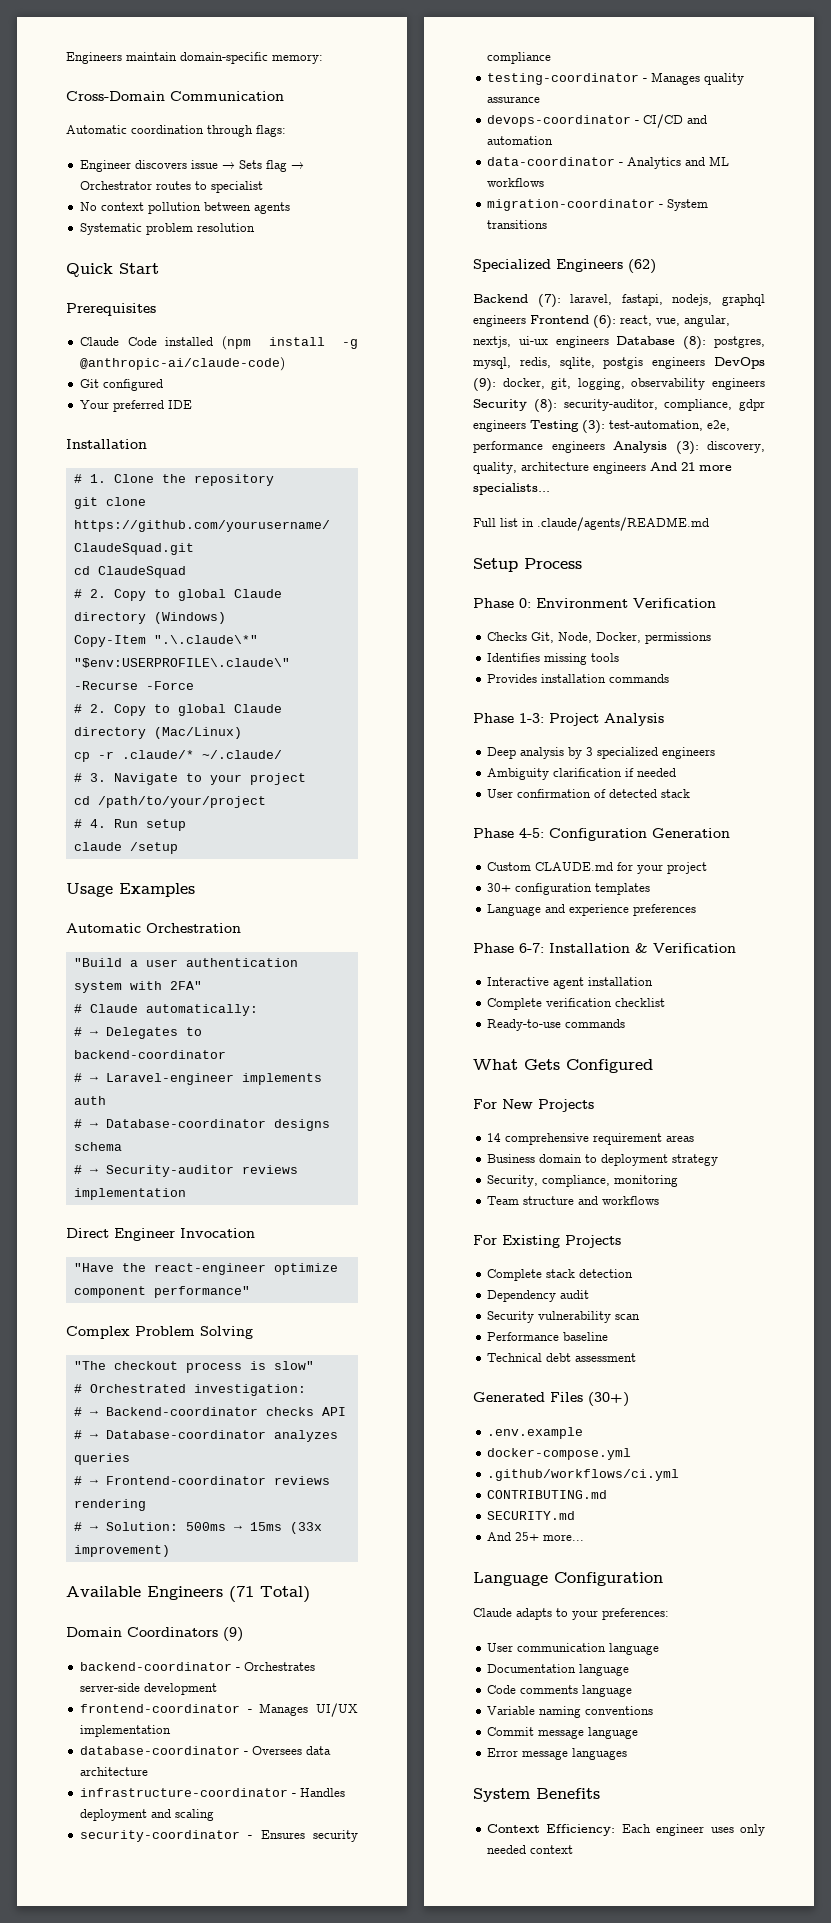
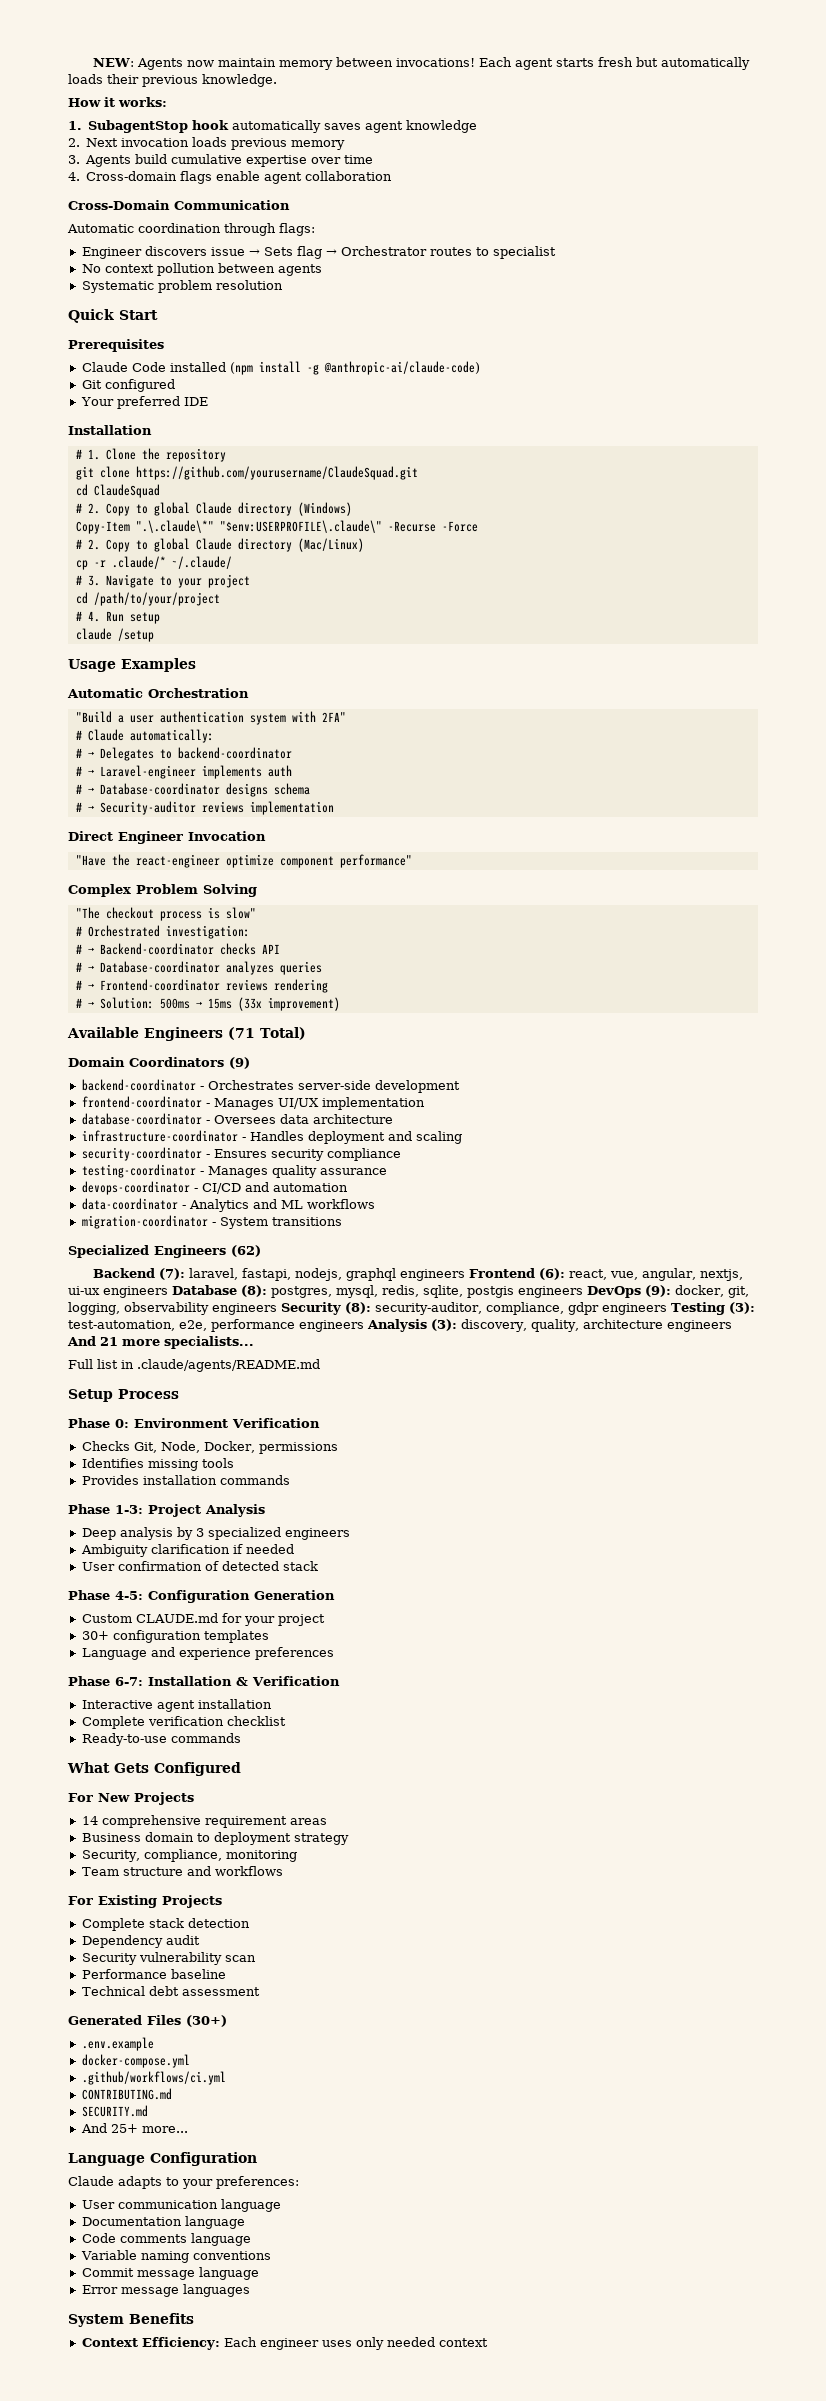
- Engineers maintain domain-specific memory:
+ NEW: Agents now maintain memory between invocations! Each agent starts fresh but automatically loads their previous knowledge.
+ How it works:
+ 1. SubagentStop hook automatically saves agent knowledge
+ 2. Next invocation loads previous memory
+ 3. Agents build cumulative expertise over time
+ 4. Cross-domain flags enable agent collaboration

